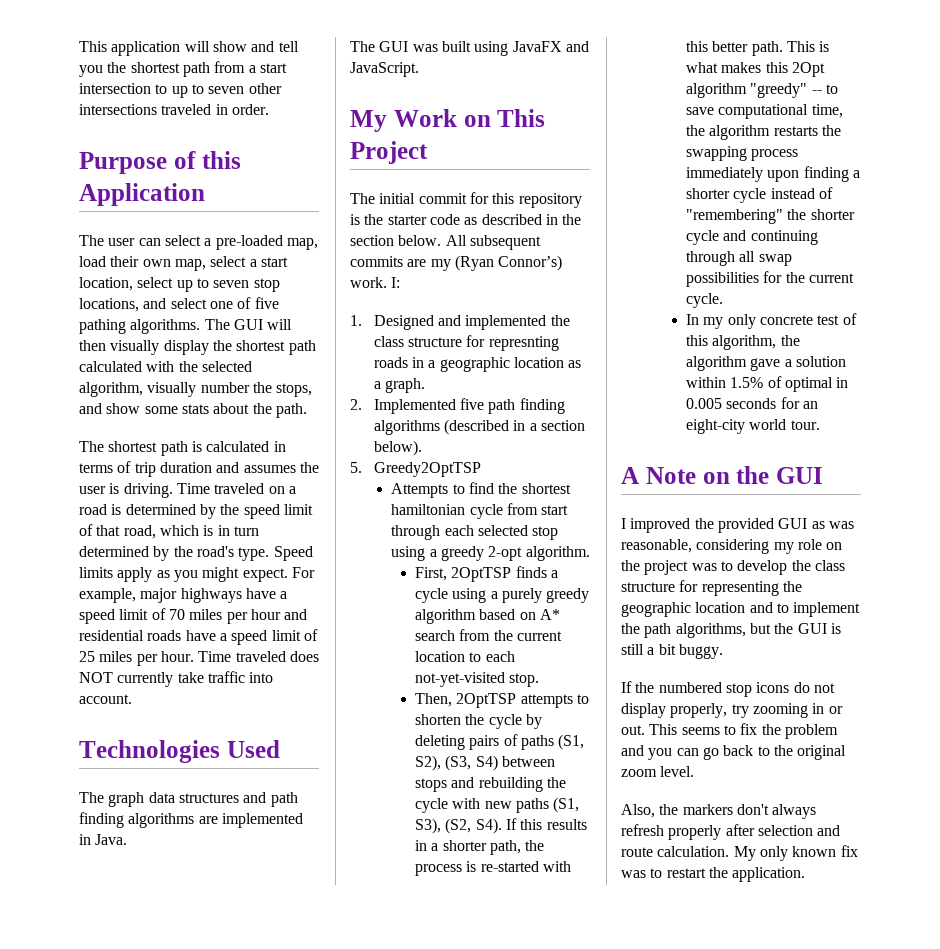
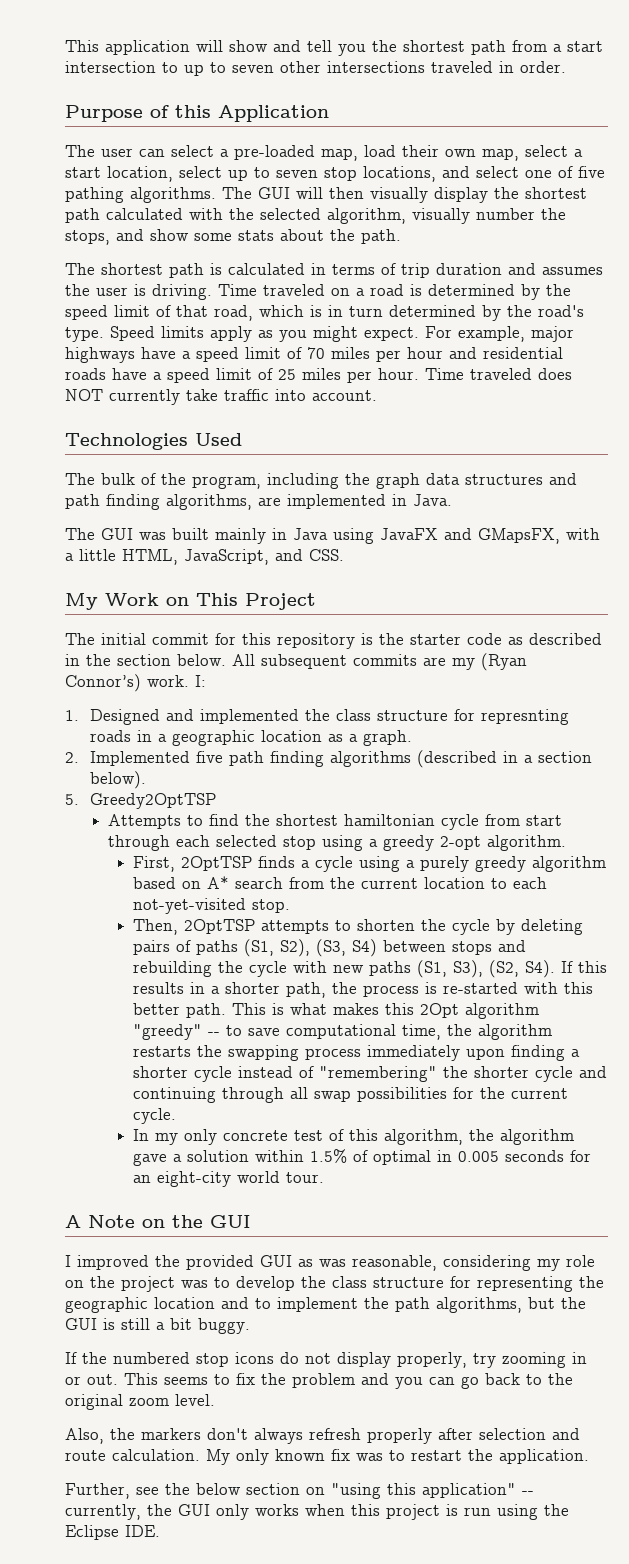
- The graph data structures and path finding algorithms are implemented in Java.
+ The bulk of the program, including the graph data structures and path finding algorithms, are implemented in Java.
- The GUI was built using JavaFX and JavaScript.
+ The GUI was built mainly in Java using JavaFX and GMapsFX, with a little HTML, JavaScript, and CSS.
+ Further, see the below section on "using this application" -- currently, the GUI only works when this project is run using the Eclipse IDE.

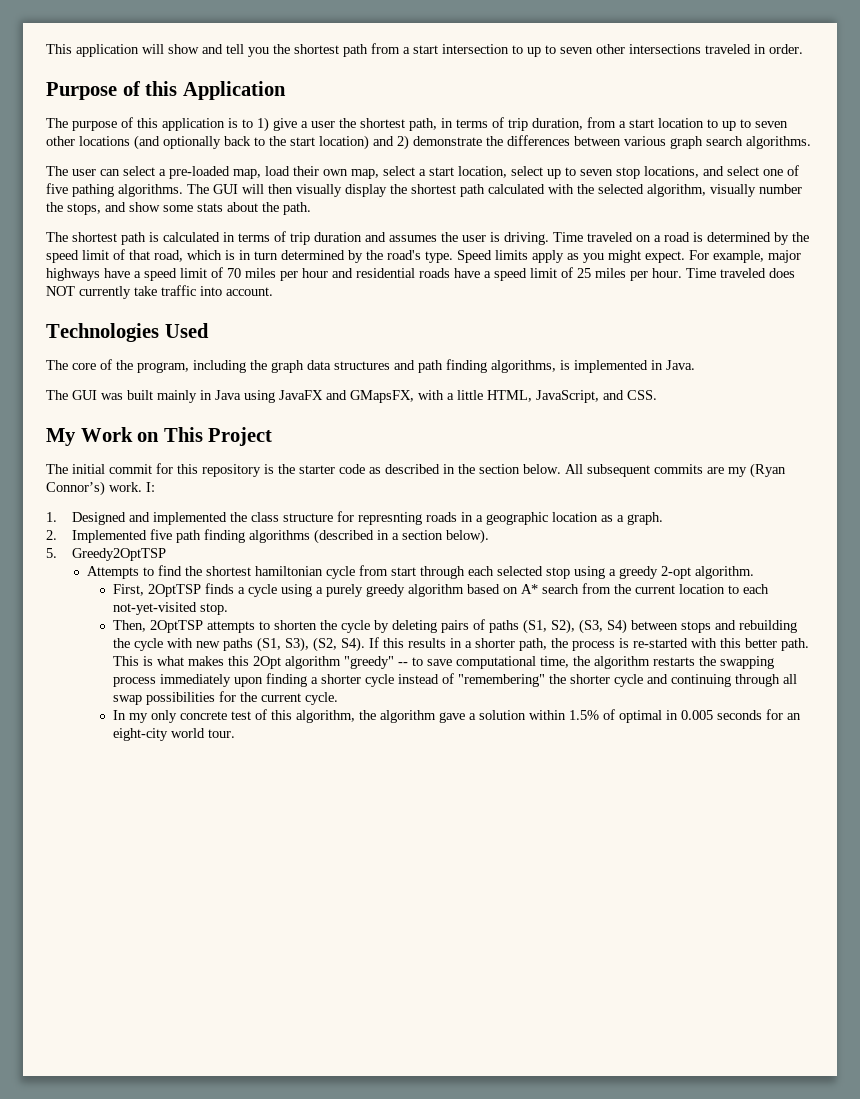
+ The purpose of this application is to 1) give a user the shortest path, in terms of trip duration, from a start location to up to seven other locations (and optionally back to the start location) and 2) demonstrate the differences between various graph search algorithms.
- The bulk of the program, including the graph data structures and path finding algorithms, are implemented in Java.
+ The core of the program, including the graph data structures and path finding algorithms, is implemented in Java.
- A Note on the GUI
- I improved the provided GUI as was reasonable, considering my role on the project was to develop the class structure for representing the geographic location and to implement the path algorithms, but the GUI is still a bit buggy.
- If the numbered stop icons do not display properly, try zooming in or out. This seems to fix the problem and you can go back to the original zoom level.
- Also, the markers don't always refresh properly after selection and route calculation. My only known fix was to restart the application.
- Further, see the below section on "using this application" -- currently, the GUI only works when this project is run using the Eclipse IDE.

